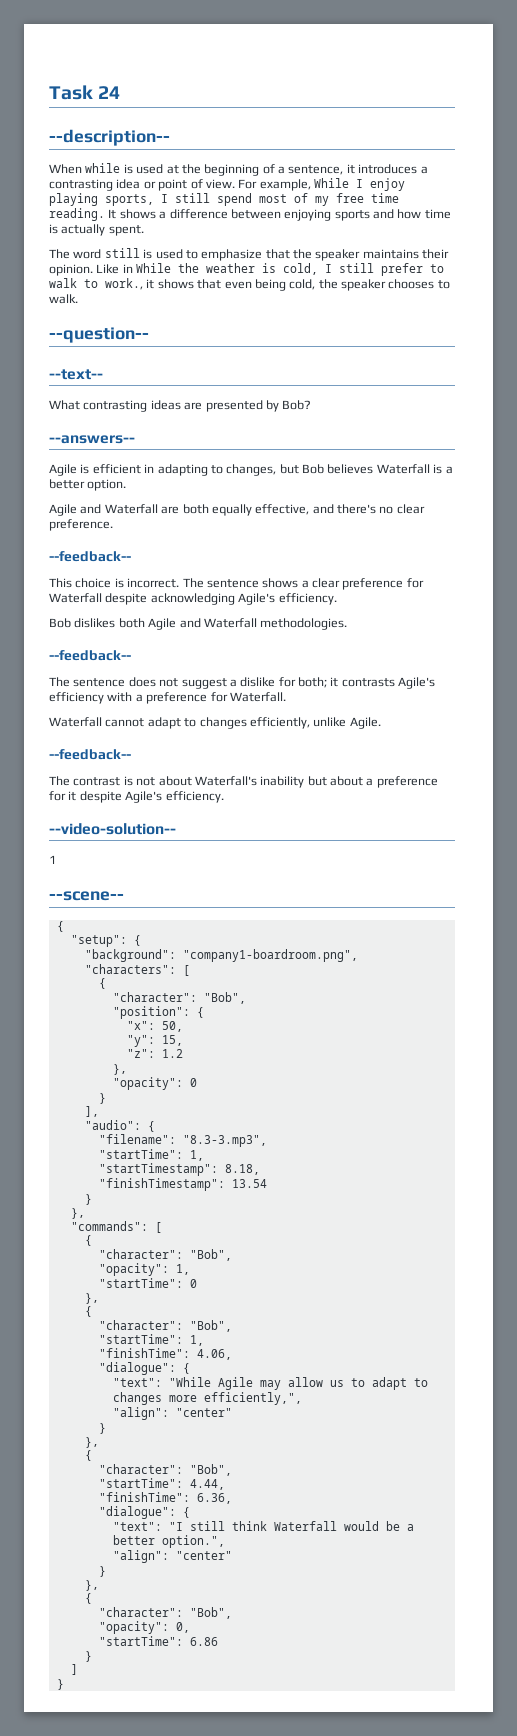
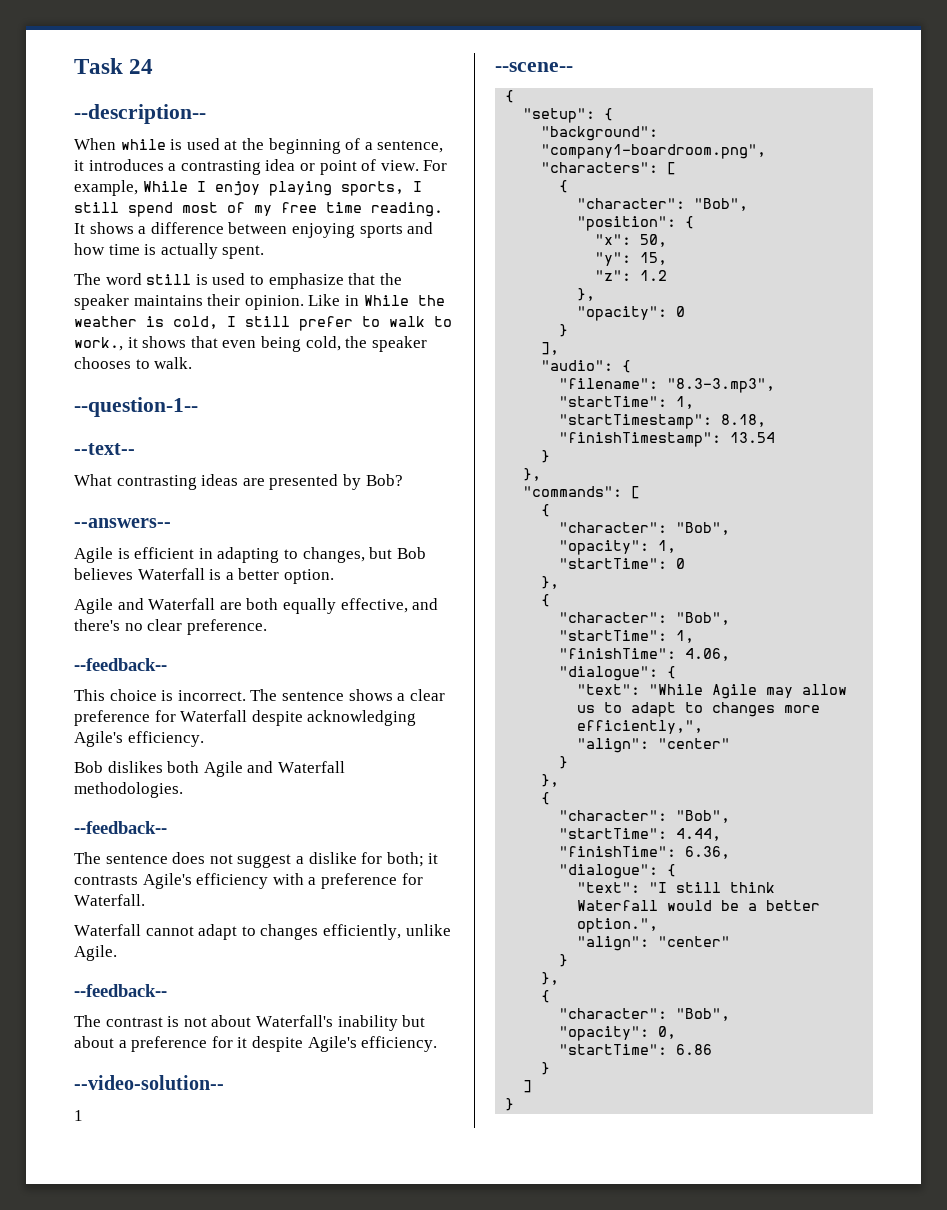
- --question--
+ --question-1--

